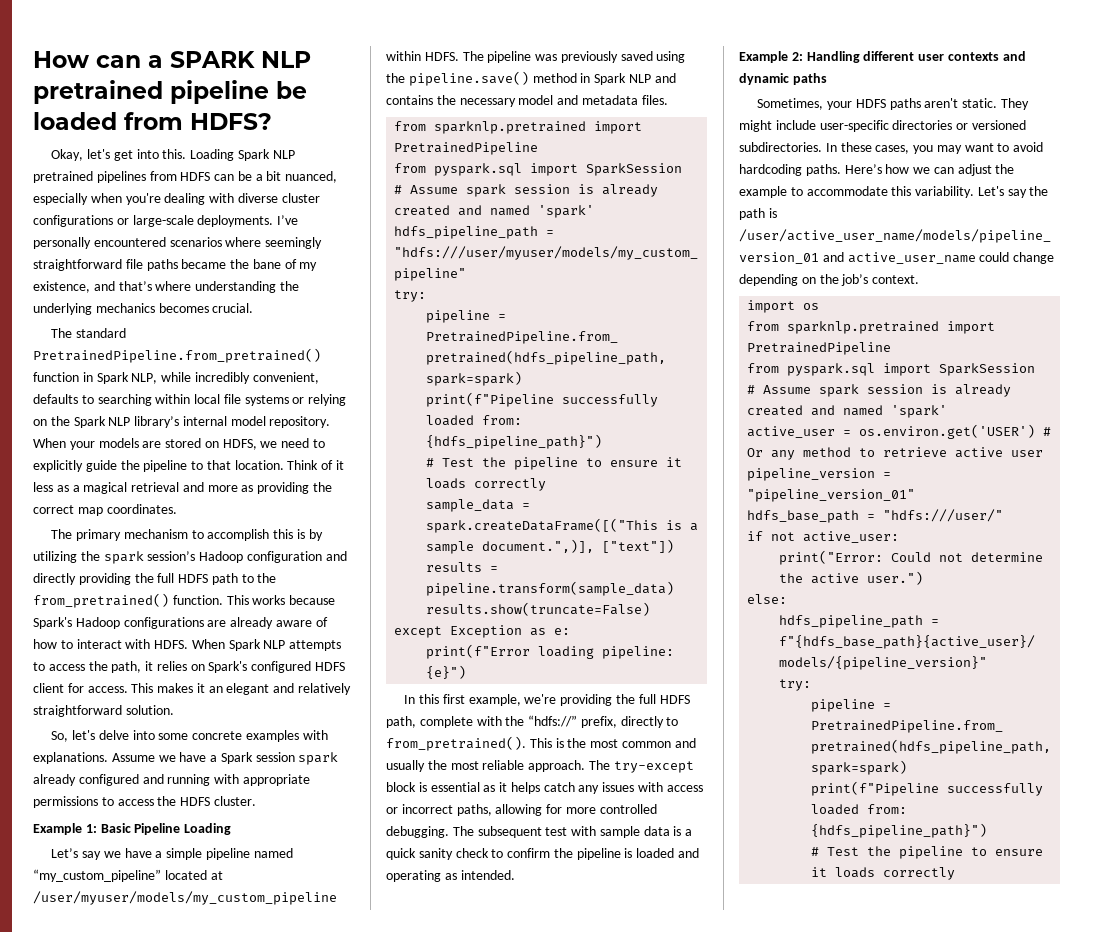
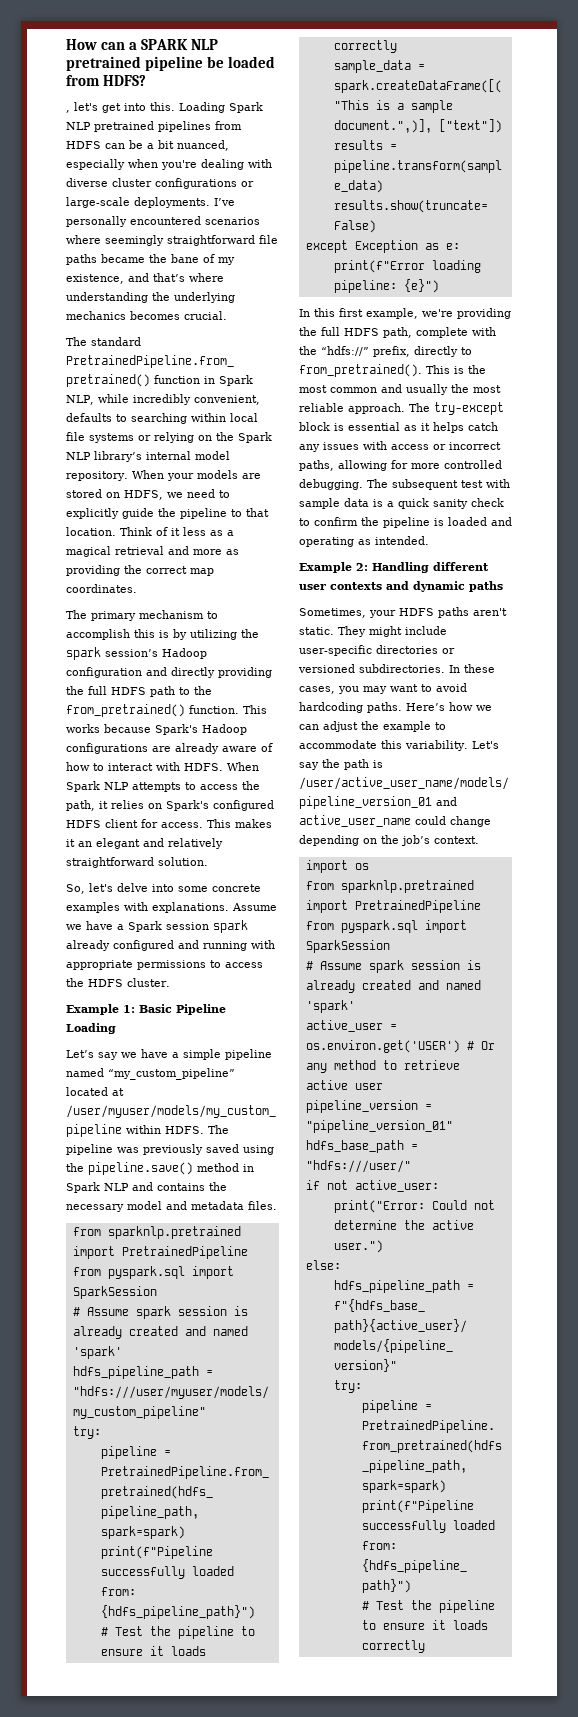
- Okay, let's get into this.
+ , let's get into this.

